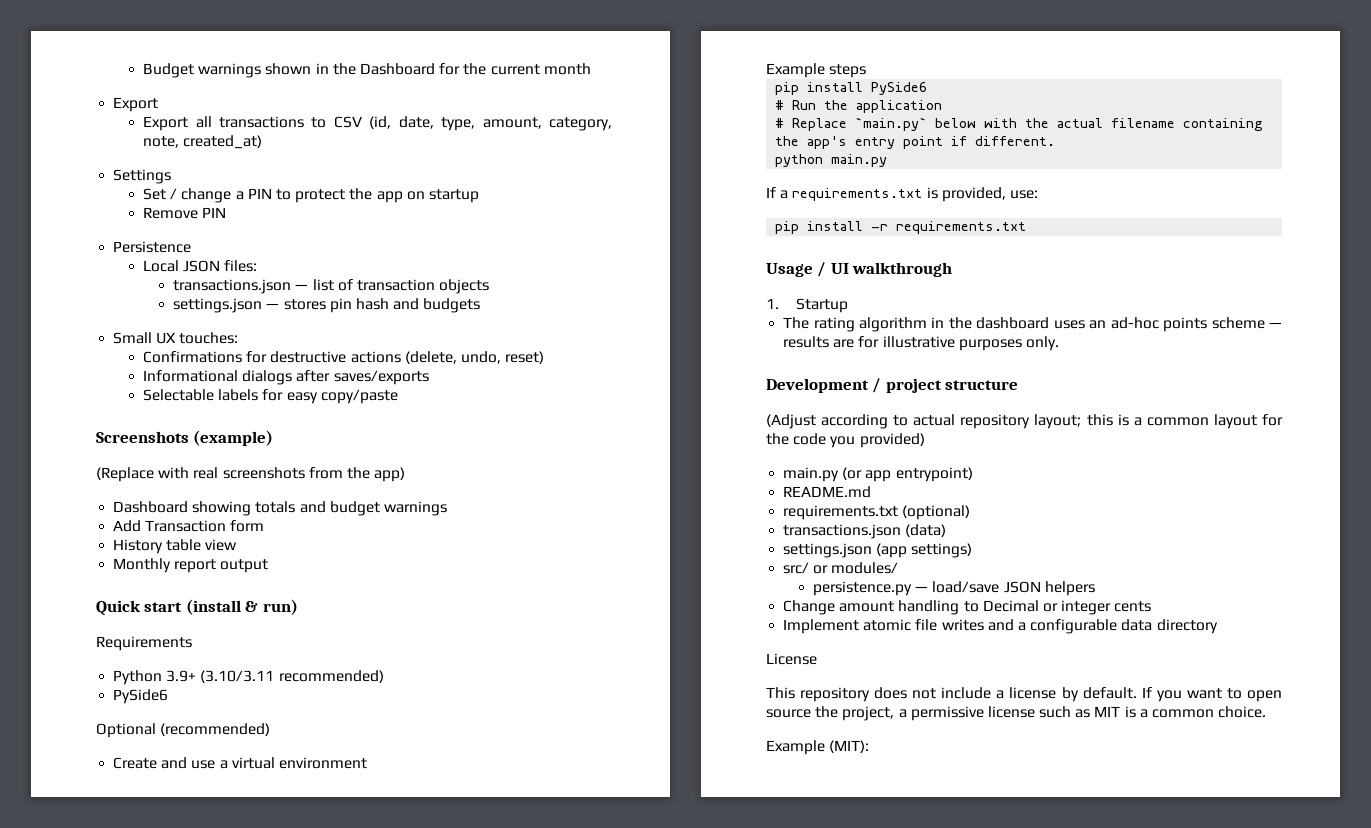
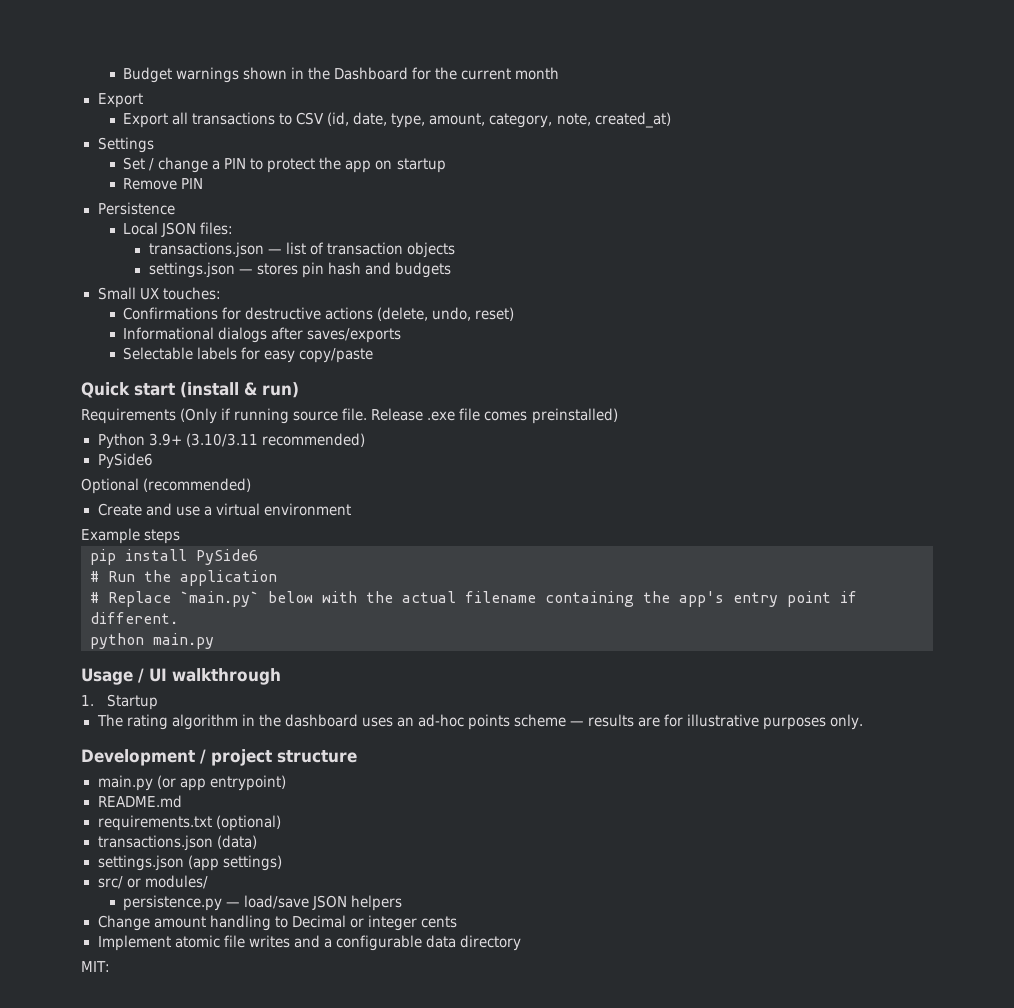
- Screenshots (example)
- (Replace with real screenshots from the app)
- Dashboard showing totals and budget warnings
- Add Transaction form
- History table view
- Monthly report output
- Requirements
+ Requirements (Only if running source file. Release .exe file comes preinstalled)
- If a requirements.txt is provided, use:
- pip install -r requirements.txt
- (Adjust according to actual repository layout; this is a common layout for the code you provided)
- License
- This repository does not include a license by default. If you want to open source the project, a permissive license such as MIT is a common choice.
- Example (MIT):
+ MIT:

